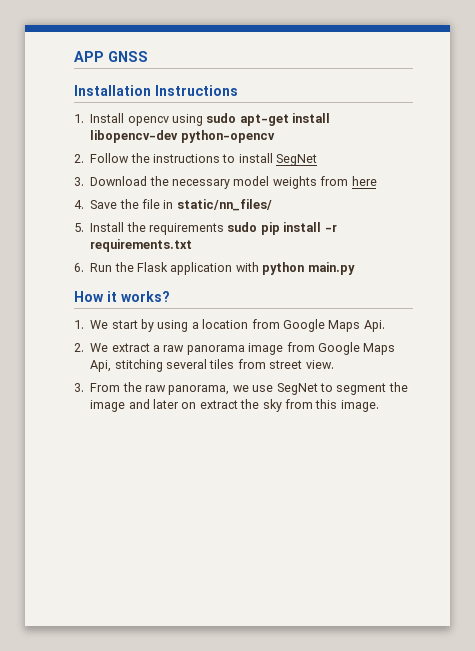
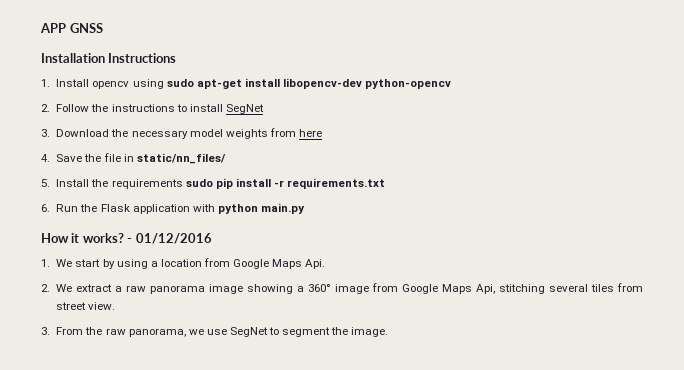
+ - 01/12/2016
- 2. We extract a raw panorama image from Google Maps Api, stitching several tiles from street view.
+ 2. We extract a raw panorama image showing a 360° image from Google Maps Api, stitching several tiles from street view.
- 3. From the raw panorama, we use SegNet to segment the image and later on extract the sky from this image.
+ 3. From the raw panorama, we use SegNet to segment the image.

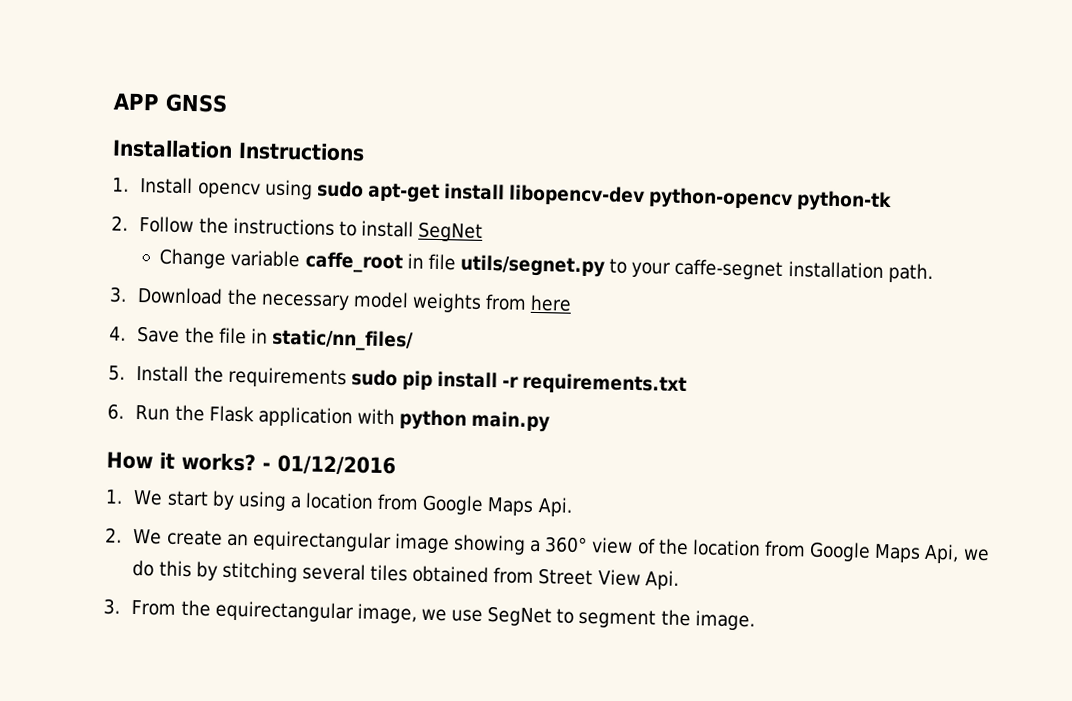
- 1. Install opencv using sudo apt-get install libopencv-dev python-opencv
+ 1. Install opencv using sudo apt-get install libopencv-dev python-opencv python-tk
+ Change variable caffe_root in file utils/segnet.py to your caffe-segnet installation path.
- 2. We extract a raw panorama image showing a 360° image from Google Maps Api, stitching several tiles from street view.
+ 2. We create an equirectangular image showing a 360° view of the location from Google Maps Api, we do this by stitching several tiles obtained from Street View Api.
- 3. From the raw panorama, we use SegNet to segment the image.
+ 3. From the equirectangular image, we use SegNet to segment the image.

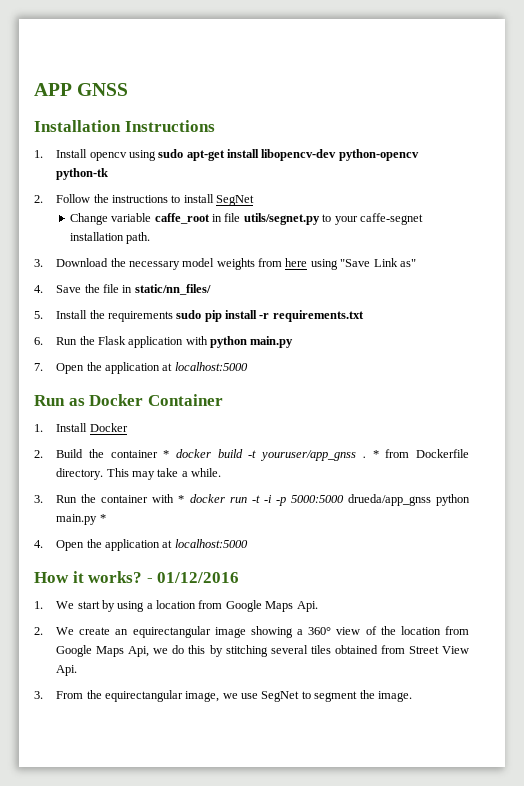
- 3. Download the necessary model weights from here
+ 3. Download the necessary model weights from here using "Save Link as"
+ 7. Open the application at localhost:5000
+ Run as Docker Container
+ 1. Install Docker
+ 2. Build the container * docker build -t youruser/app_gnss . * from Dockerfile directory. This may take a while.
+ 3. Run the container with * docker run -t -i -p 5000:5000 drueda/app_gnss python main.py *
+ 4. Open the application at localhost:5000

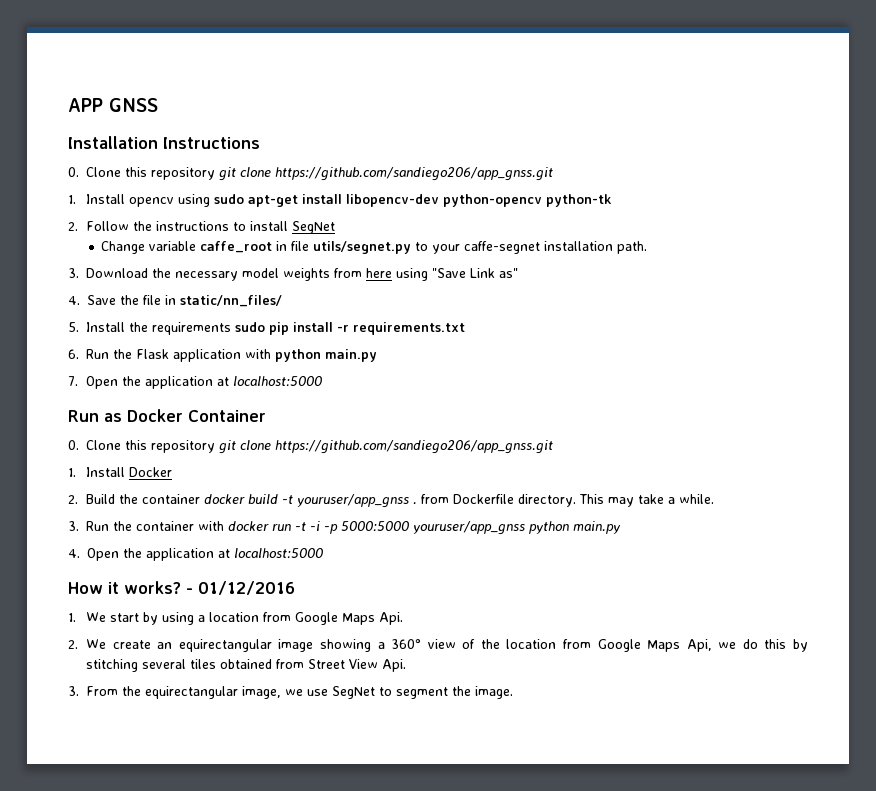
  Installation Instructions
+ 0. Clone this repository git clone https://github.com/sandiego206/app_gnss.git
  Run as Docker Container
+ 0. Clone this repository git clone https://github.com/sandiego206/app_gnss.git
- 2. Build the container * docker build -t youruser/app_gnss . * from Dockerfile directory.
+ 2. Build the container docker build -t youruser/app_gnss . from Dockerfile directory.
- 3. Run the container with * docker run -t -i -p 5000:5000 drueda/app_gnss python main.py *
+ 3. Run the container with docker run -t -i -p 5000:5000 youruser/app_gnss python main.py

